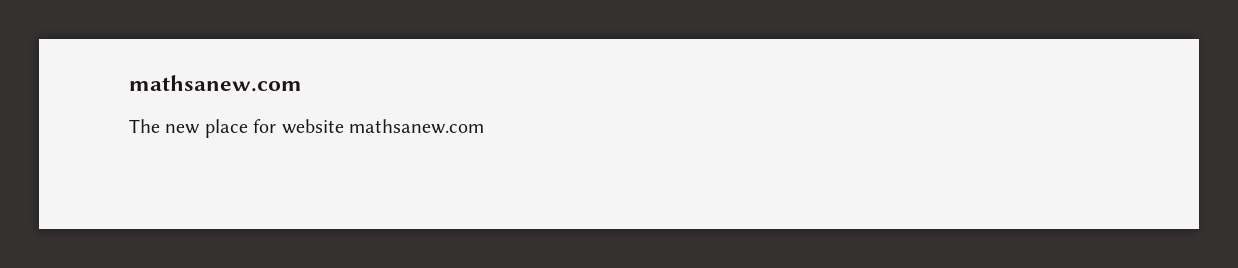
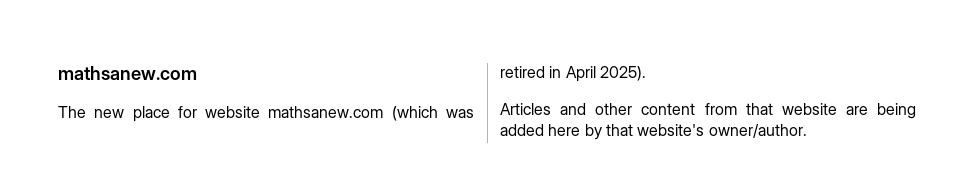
- The new place for website mathsanew.com
+ The new place for website mathsanew.com (which was retired in April 2025).
+ Articles and other content from that website are being added here by that website's owner/author.

